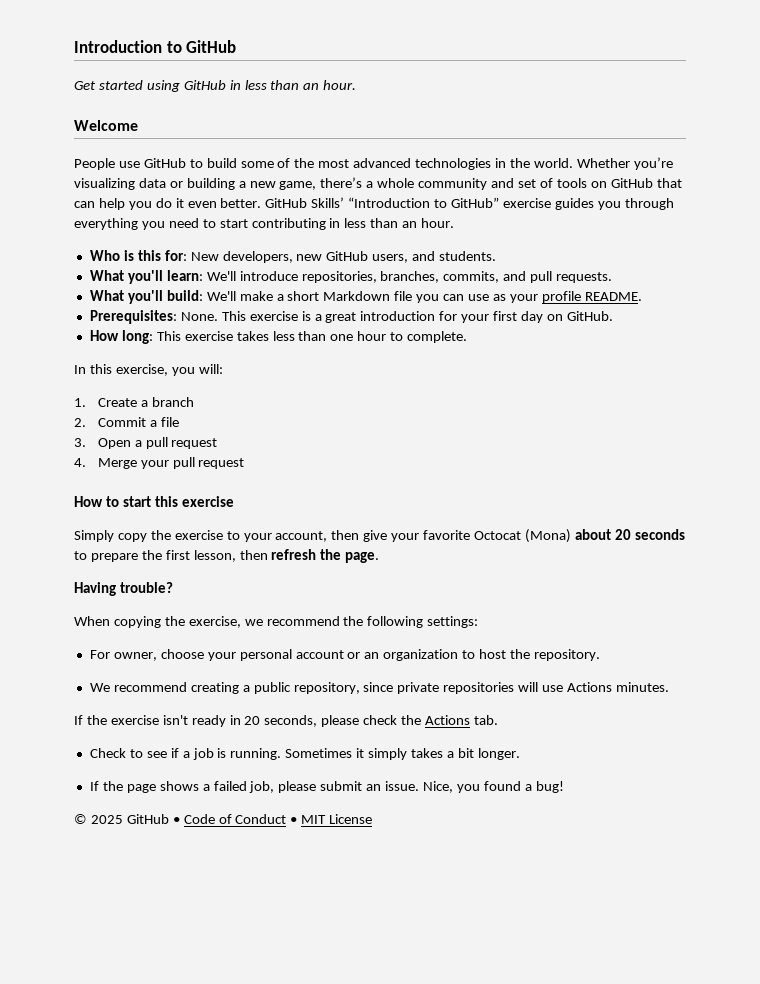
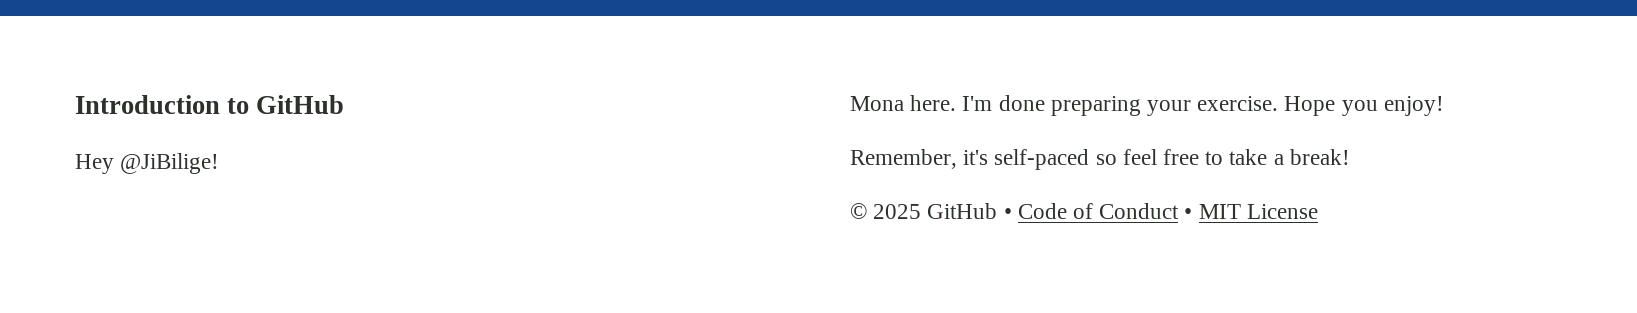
- Get started using GitHub in less than an hour.
- Welcome
- People use GitHub to build some of the most advanced technologies in the world. Whether you’re visualizing data or building a new game, there’s a whole community and set of tools on GitHub that can help you do it even better. GitHub Skills’ “Introduction to GitHub” exercise guides you through everything you need to start contributing in less than an hour.
- Who is this for: New developers, new GitHub users, and students.
- What you'll learn: We'll introduce repositories, branches, commits, and pull requests.
- What you'll build: We'll make a short Markdown file you can use as your profile README.
- Prerequisites: None. This exercise is a great introduction for your first day on GitHub.
- How long: This exercise takes less than one hour to complete.
- In this exercise, you will:
- 1. Create a branch
- 2. Commit a file
- 3. Open a pull request
- 4. Merge your pull request
- How to start this exercise
- Simply copy the exercise to your account, then give your favorite Octocat (Mona) about 20 seconds to prepare the first lesson, then refresh the page.
- Having trouble?
- When copying the exercise, we recommend the following settings:
- For owner, choose your personal account or an organization to host the repository.
- We recommend creating a public repository, since private repositories will use Actions minutes.
- If the exercise isn't ready in 20 seconds, please check the Actions tab.
- Check to see if a job is running. Sometimes it simply takes a bit longer.
- If the page shows a failed job, please submit an issue. Nice, you found a bug!
+ Hey @JiBilige!
+ Mona here. I'm done preparing your exercise. Hope you enjoy!
+ Remember, it's self-paced so feel free to take a break!

